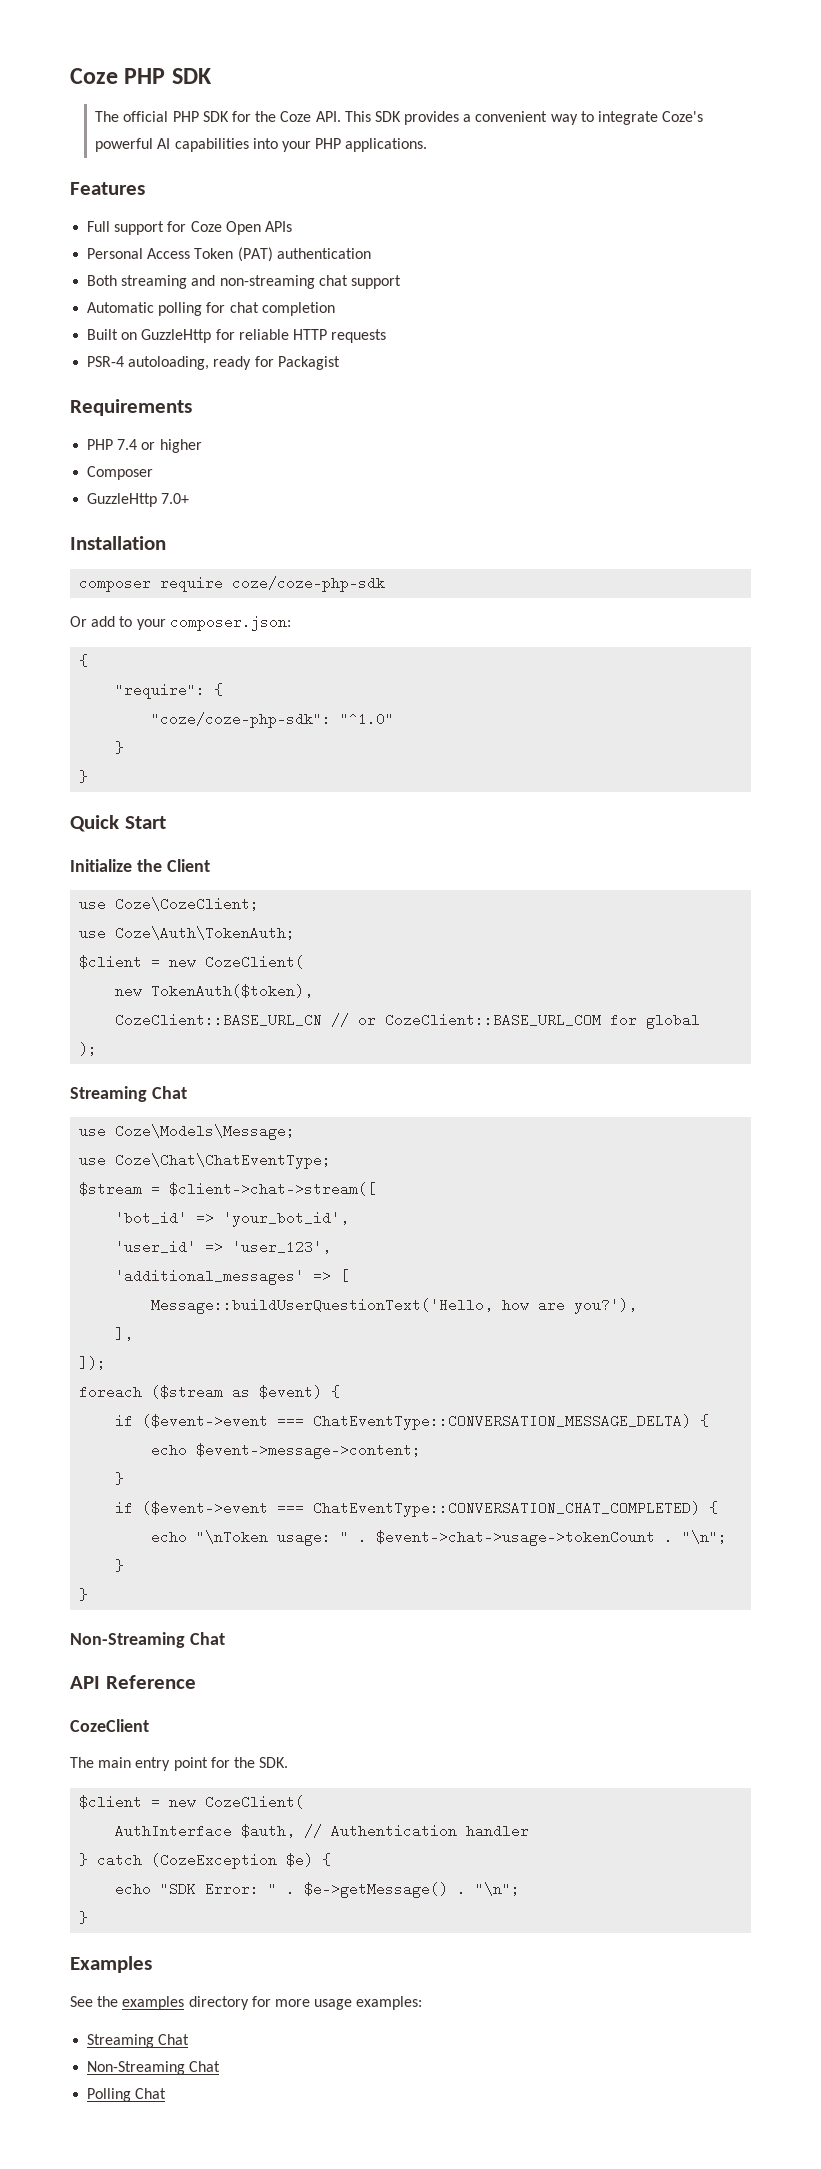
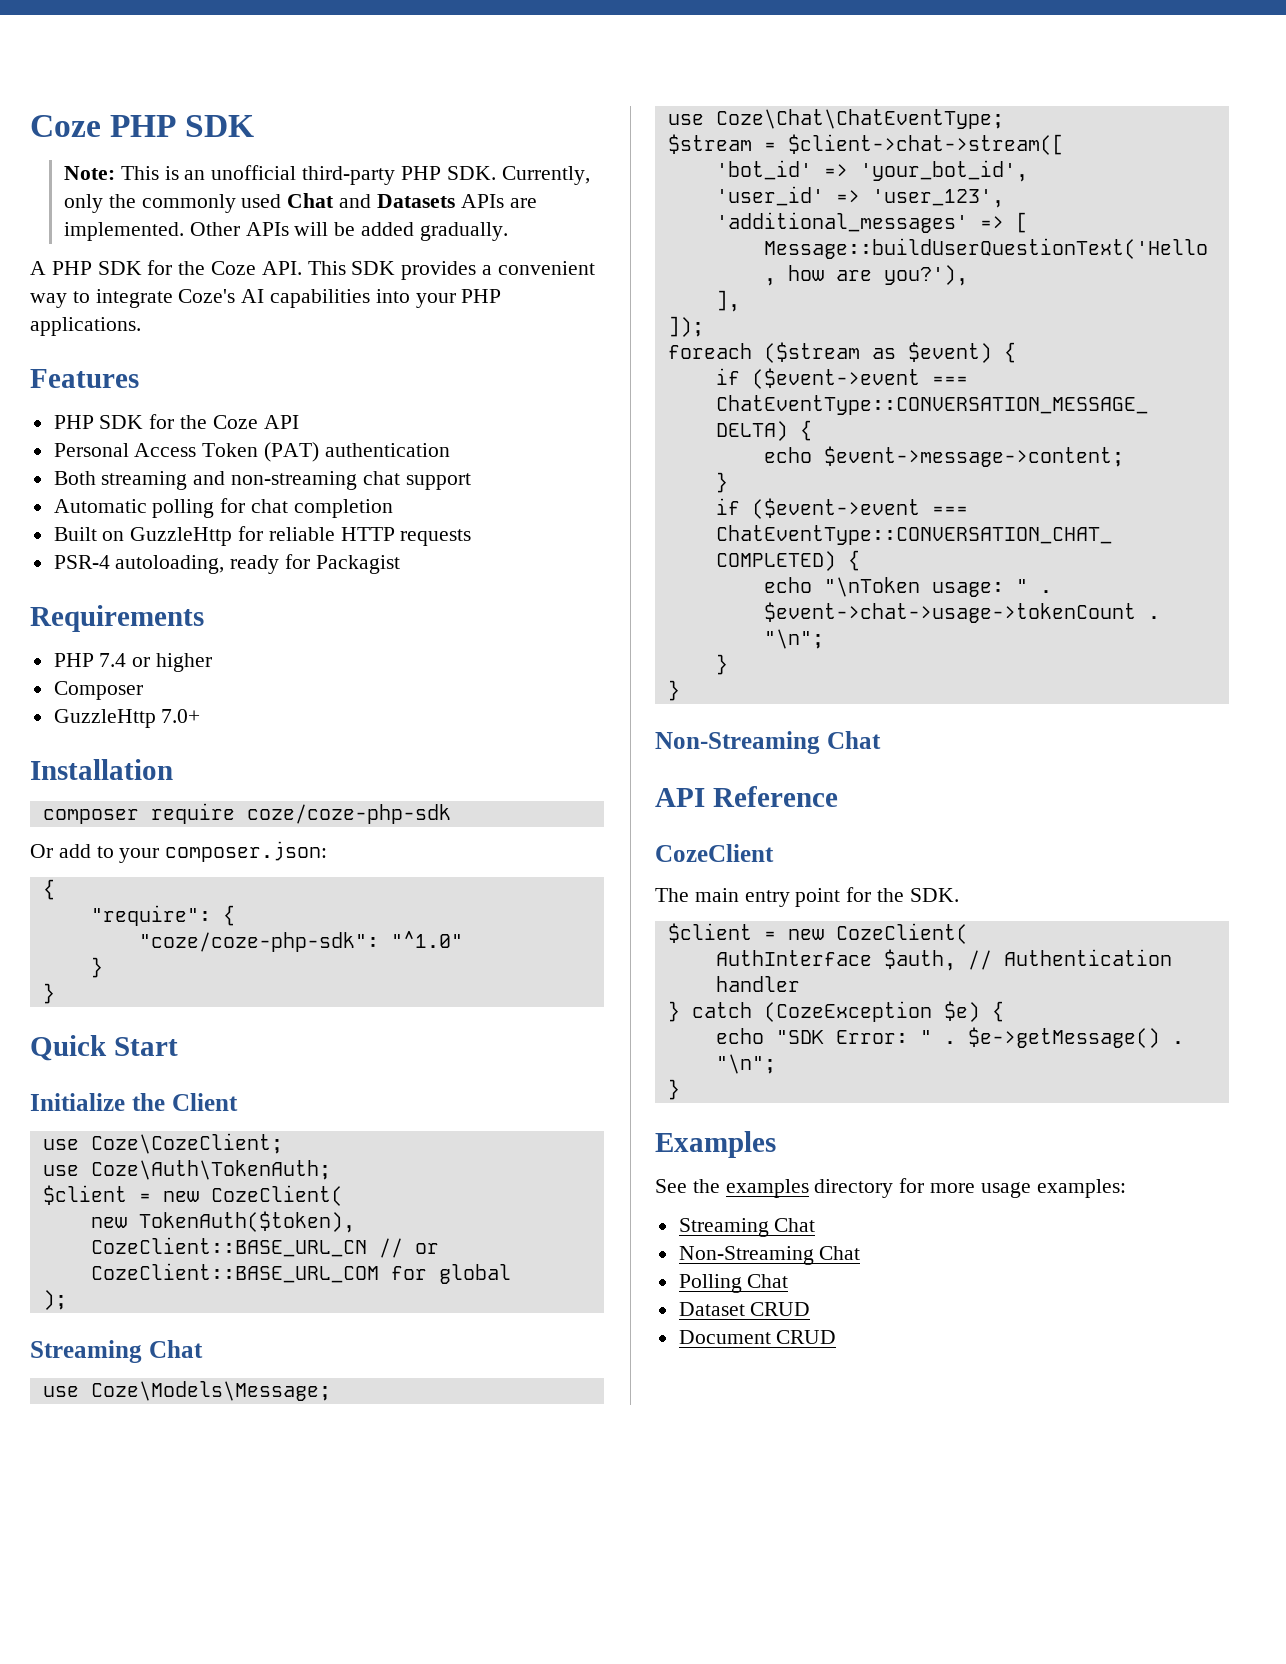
- The official PHP SDK for the Coze API. This SDK provides a convenient way to integrate Coze's powerful AI capabilities into your PHP applications.
+ Note: This is an unofficial third-party PHP SDK. Currently, only the commonly used Chat and Datasets APIs are implemented. Other APIs will be added gradually.
+ A PHP SDK for the Coze API. This SDK provides a convenient way to integrate Coze's AI capabilities into your PHP applications.
- Full support for Coze Open APIs
+ PHP SDK for the Coze API
+ Dataset CRUD
+ Document CRUD

